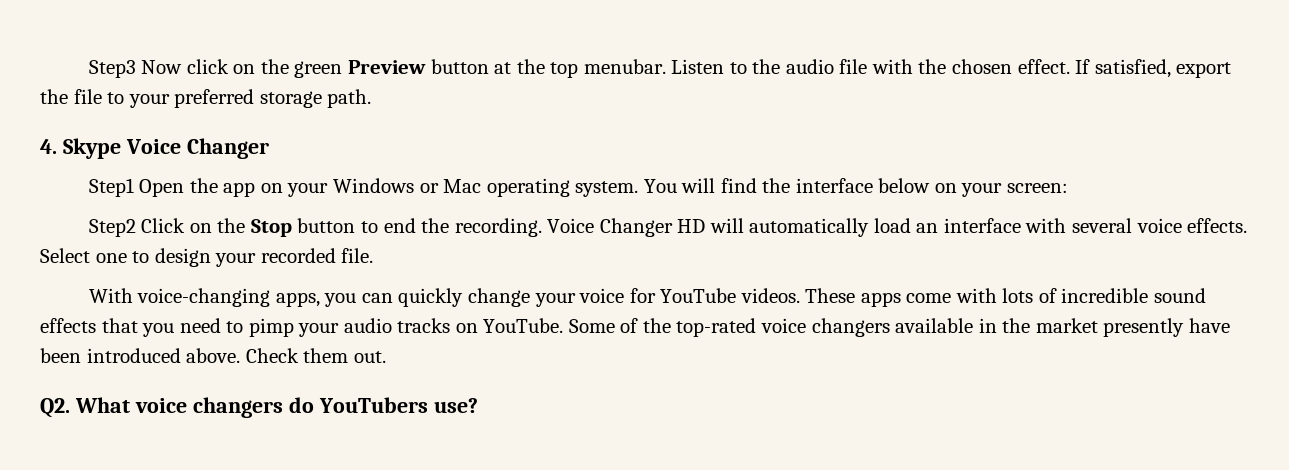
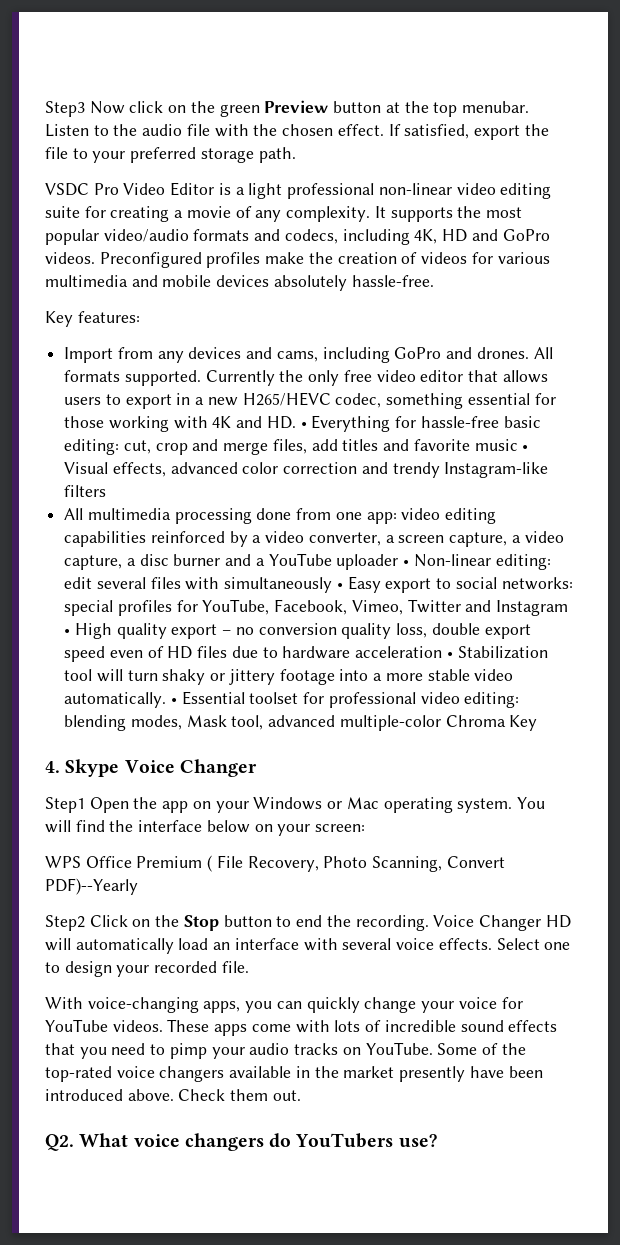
+ VSDC Pro Video Editor is a light professional non-linear video editing suite for creating a movie of any complexity. It supports the most popular video/audio formats and codecs, including 4K, HD and GoPro videos. Preconfigured profiles make the creation of videos for various multimedia and mobile devices absolutely hassle-free.
+ Key features:
+ Import from any devices and cams, including GoPro and drones. All formats supported. Сurrently the only free video editor that allows users to export in a new H265/HEVC codec, something essential for those working with 4K and HD. • Everything for hassle-free basic editing: cut, crop and merge files, add titles and favorite music • Visual effects, advanced color correction and trendy Instagram-like filters
+ All multimedia processing done from one app: video editing capabilities reinforced by a video converter, a screen capture, a video capture, a disc burner and a YouTube uploader • Non-linear editing: edit several files with simultaneously • Easy export to social networks: special profiles for YouTube, Facebook, Vimeo, Twitter and Instagram • High quality export – no conversion quality loss, double export speed even of HD files due to hardware acceleration • Stabilization tool will turn shaky or jittery footage into a more stable video automatically. • Essential toolset for professional video editing: blending modes, Mask tool, advanced multiple-color Chroma Key
+ WPS Office Premium ( File Recovery, Photo Scanning, Convert PDF)--Yearly

